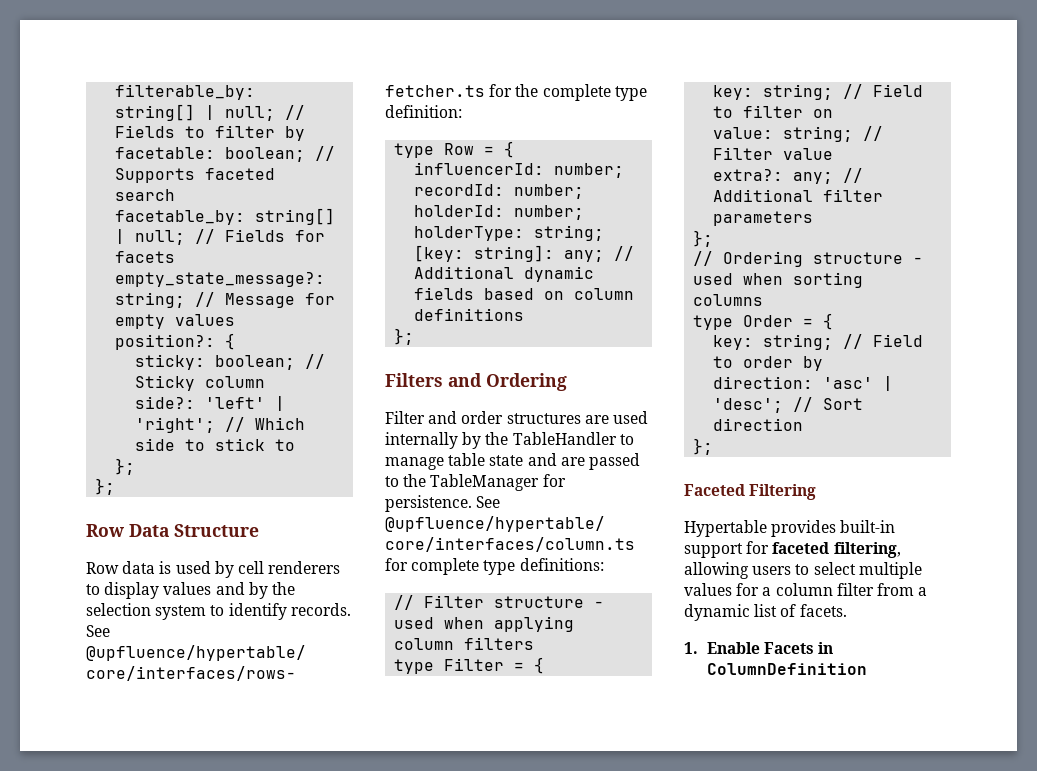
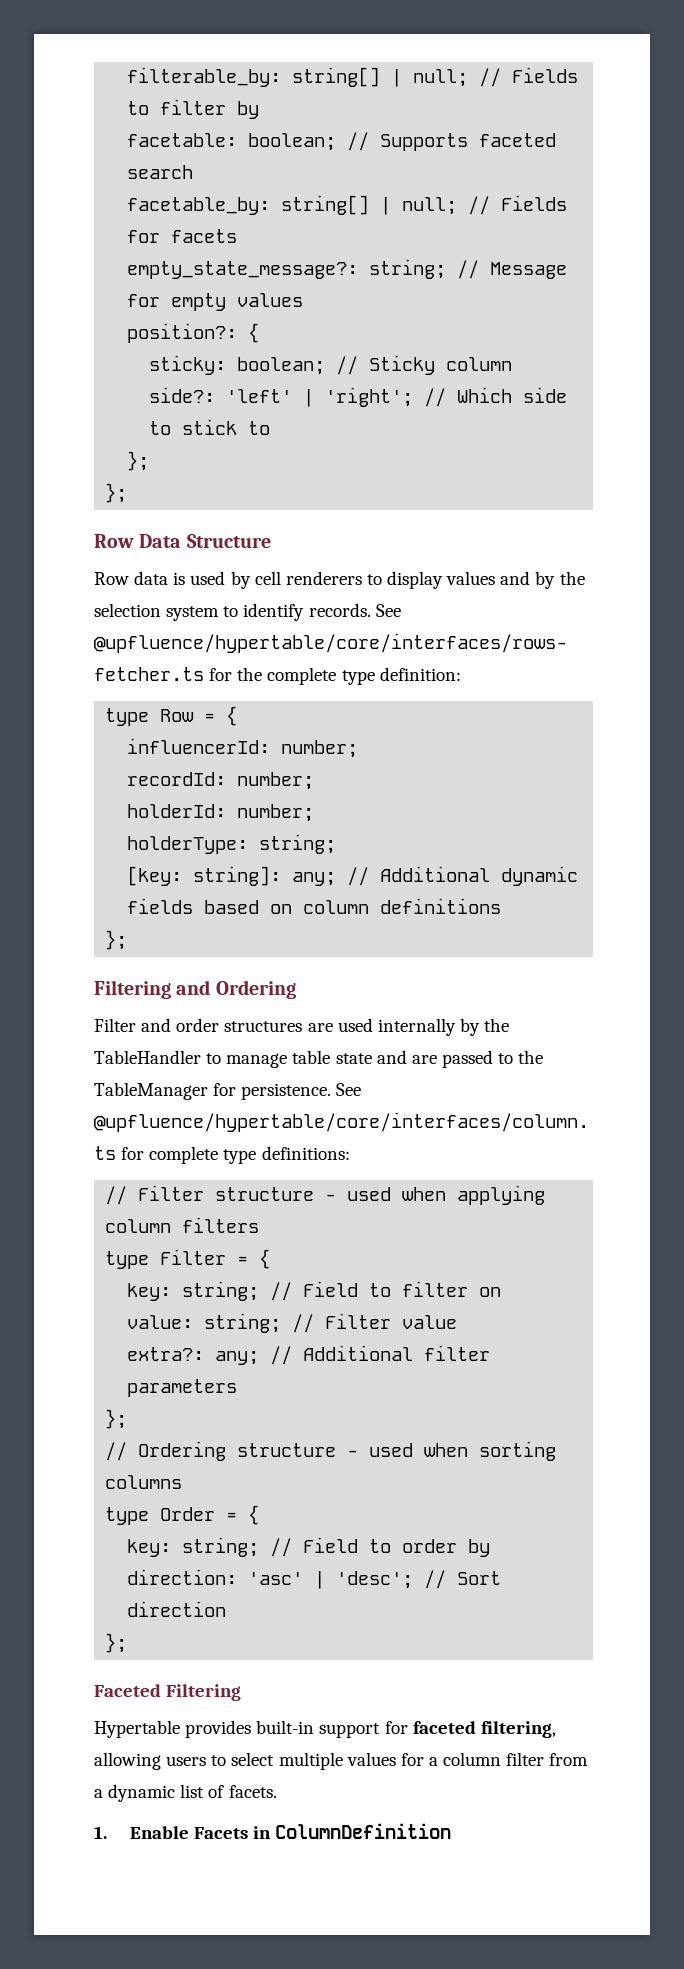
- Filters and Ordering
+ Filtering and Ordering

